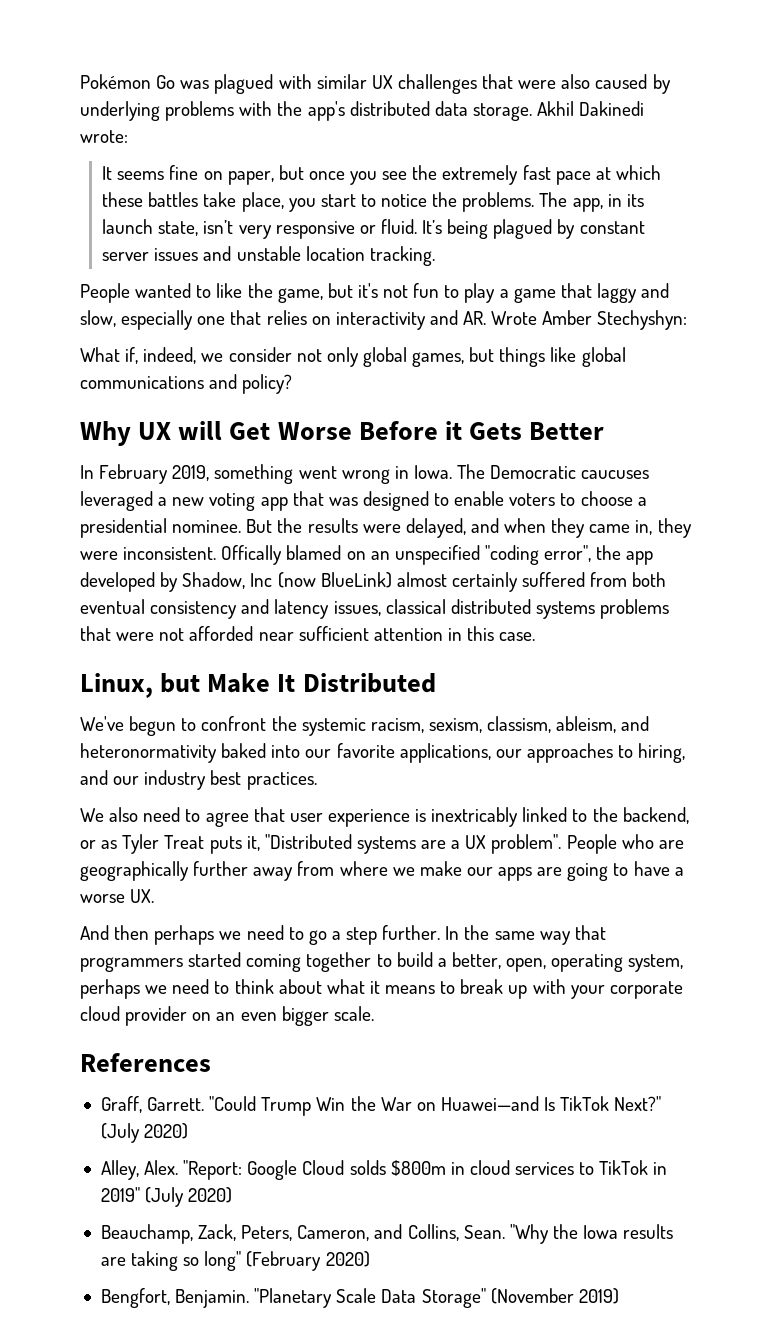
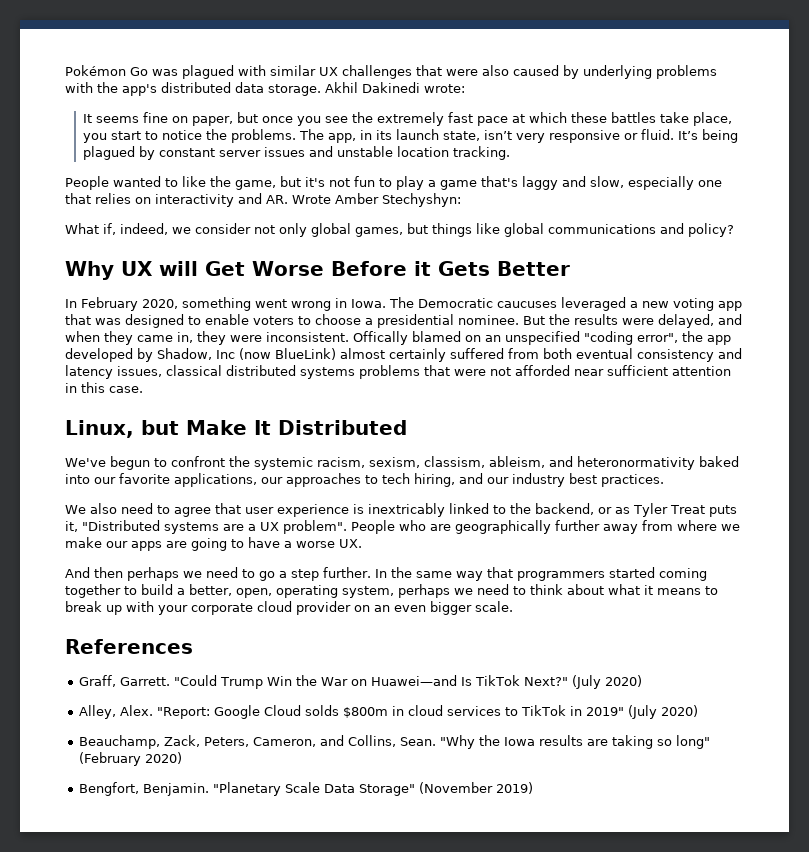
- People wanted to like the game, but it's not fun to play a game that laggy and slow, especially one that relies on interactivity and AR. Wrote Amber Stechyshyn:
+ People wanted to like the game, but it's not fun to play a game that's laggy and slow, especially one that relies on interactivity and AR. Wrote Amber Stechyshyn:
- In February 2019, something went wrong in Iowa.
+ In February 2020, something went wrong in Iowa.
- We've begun to confront the systemic racism, sexism, classism, ableism, and heteronormativity baked into our favorite applications, our approaches to hiring, and our industry best practices.
+ We've begun to confront the systemic racism, sexism, classism, ableism, and heteronormativity baked into our favorite applications, our approaches to tech hiring, and our industry best practices.

